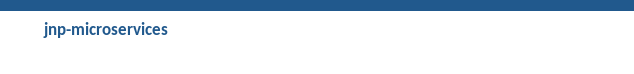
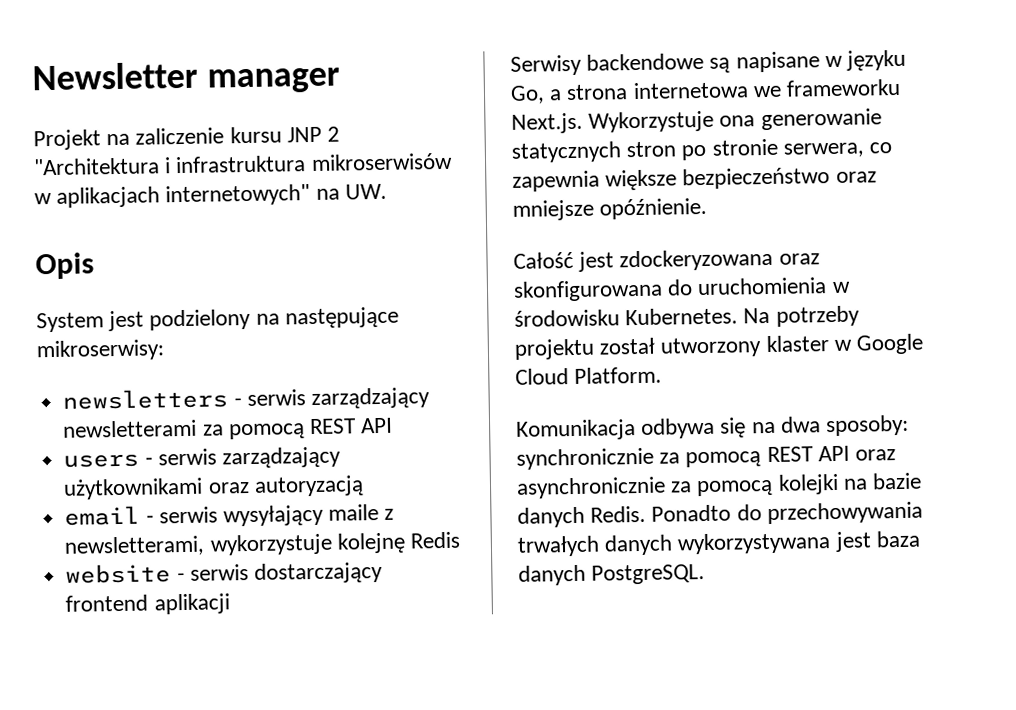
- jnp-microservices
+ Newsletter manager
+ Projekt na zaliczenie kursu JNP 2 "Architektura i infrastruktura mikroserwisów w aplikacjach internetowych" na UW.
+ Opis
+ System jest podzielony na następujące mikroserwisy:
+ newsletters - serwis zarządzający newsletterami za pomocą REST API
+ users - serwis zarządzający użytkownikami oraz autoryzacją
+ email - serwis wysyłający maile z newsletterami, wykorzystuje kolejnę Redis
+ website - serwis dostarczający frontend aplikacji
+ Serwisy backendowe są napisane w języku Go, a strona internetowa we frameworku Next.js. Wykorzystuje ona generowanie statycznych stron po stronie serwera, co zapewnia większe bezpieczeństwo oraz mniejsze opóźnienie.
+ Całość jest zdockeryzowana oraz skonfigurowana do uruchomienia w środowisku Kubernetes. Na potrzeby projektu został utworzony klaster w Google Cloud Platform.
+ Komunikacja odbywa się na dwa sposoby: synchronicznie za pomocą REST API oraz asynchronicznie za pomocą kolejki na bazie danych Redis. Ponadto do przechowywania trwałych danych wykorzystywana jest baza danych PostgreSQL.

